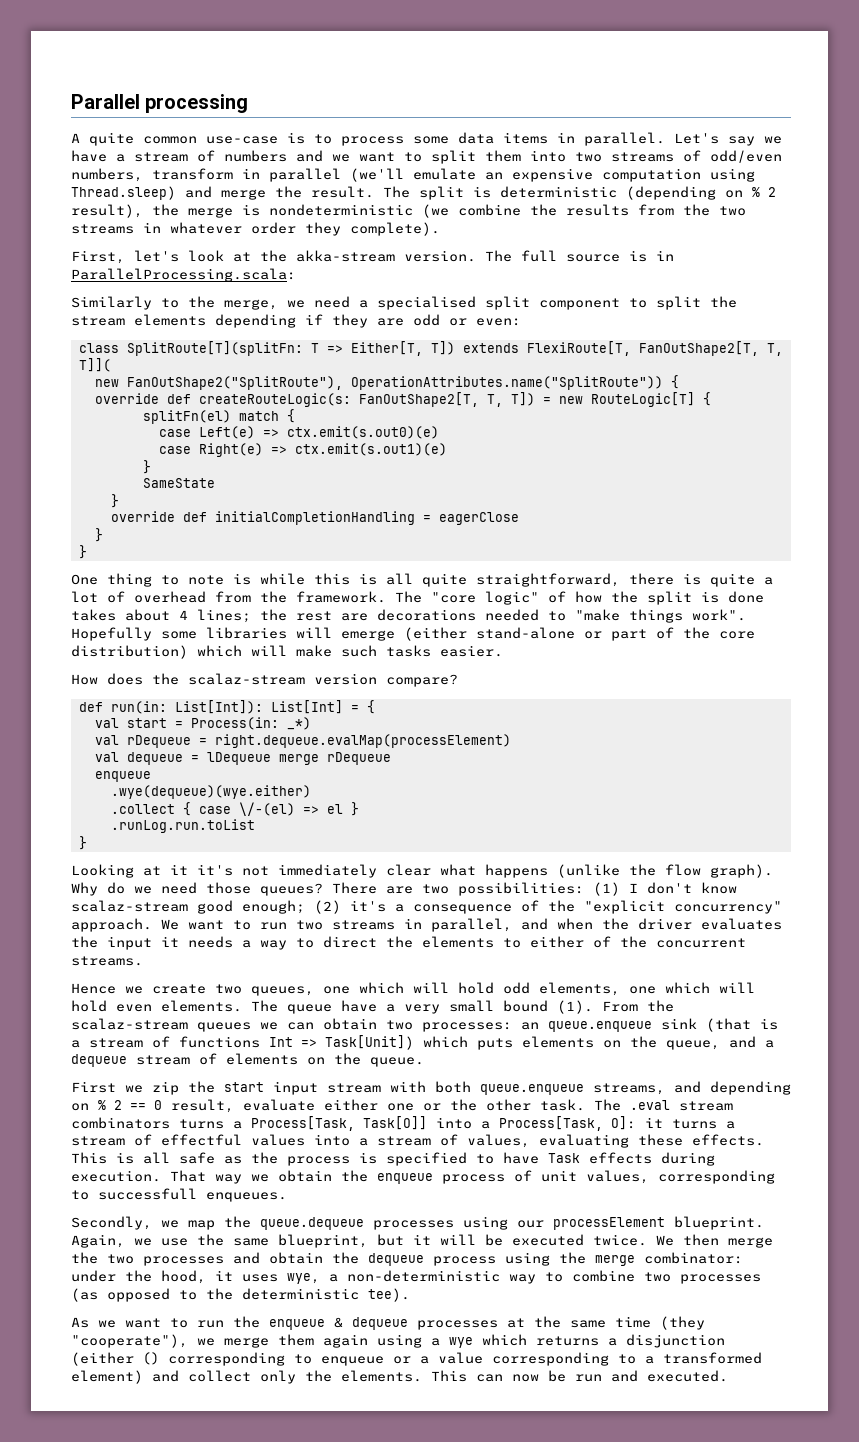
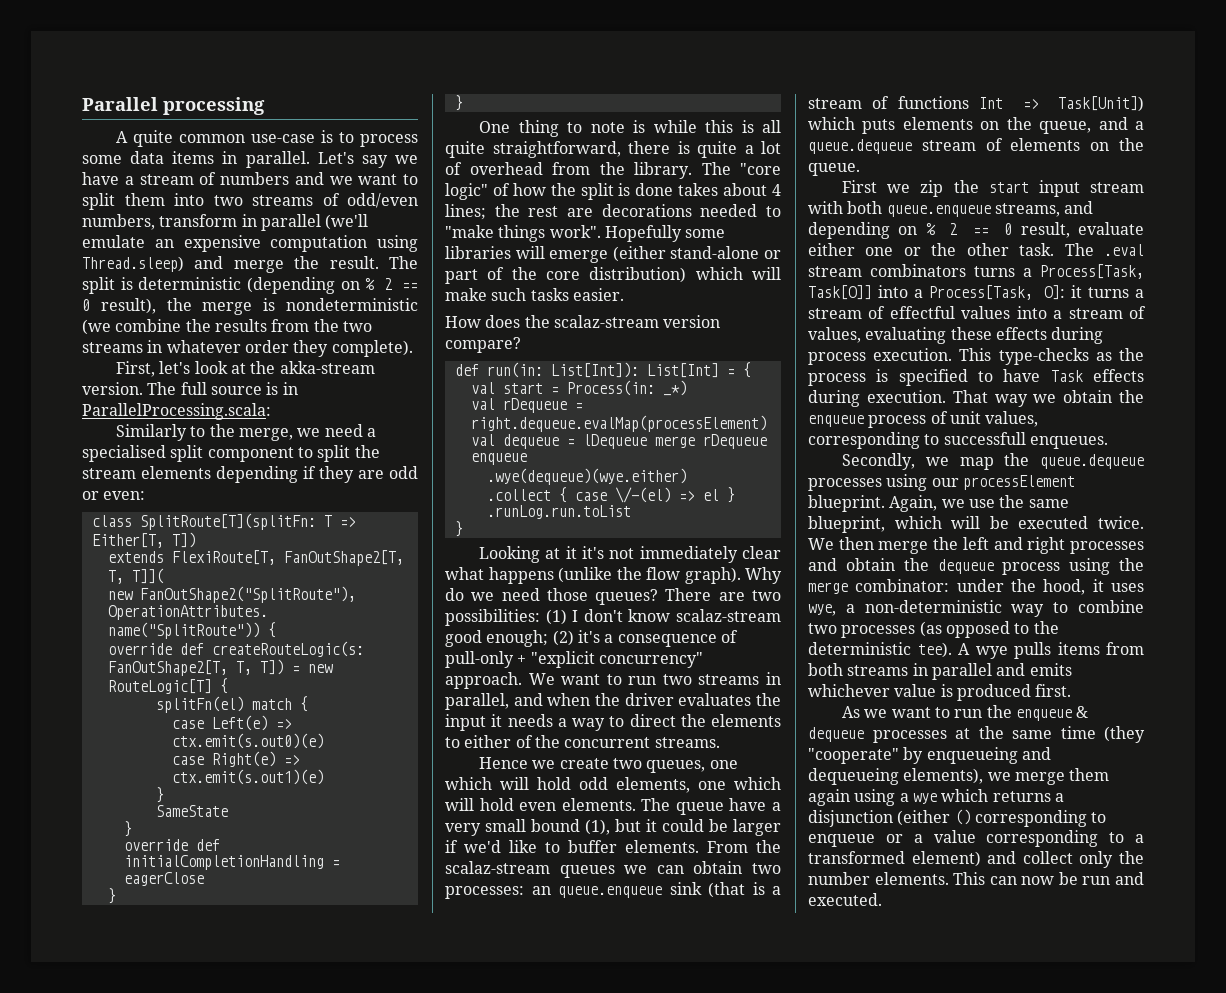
- The split is deterministic (depending on % 2 result), the merge is nondeterministic (we combine the results from the two streams in whatever order they complete).
+ The split is deterministic (depending on % 2 == 0 result), the merge is nondeterministic (we combine the results from the two streams in whatever order they complete).
- class SplitRoute[T](splitFn: T => Either[T, T]) extends FlexiRoute[T, FanOutShape2[T, T, T]](
+ class SplitRoute[T](splitFn: T => Either[T, T])
+ extends FlexiRoute[T, FanOutShape2[T, T, T]](
- One thing to note is while this is all quite straightforward, there is quite a lot of overhead from the framework.
+ One thing to note is while this is all quite straightforward, there is quite a lot of overhead from the library.
- There are two possibilities: (1) I don't know scalaz-stream good enough; (2) it's a consequence of the "explicit concurrency" approach.
+ There are two possibilities: (1) I don't know scalaz-stream good enough; (2) it's a consequence of pull-only + "explicit concurrency" approach.
- The queue have a very small bound (1).
+ The queue have a very small bound (1), but it could be larger if we'd like to buffer elements.
- From the scalaz-stream queues we can obtain two processes: an queue.enqueue sink (that is a stream of functions Int => Task[Unit]) which puts elements on the queue, and a dequeue stream of elements on the queue.
+ From the scalaz-stream queues we can obtain two processes: an queue.enqueue sink (that is a stream of functions Int => Task[Unit]) which puts elements on the queue, and a queue.dequeue stream of elements on the queue.
- The .eval stream combinators turns a Process[Task, Task[O]] into a Process[Task, O]: it turns a stream of effectful values into a stream of values, evaluating these effects. This is all safe as the process is specified to have Task effects during execution.
+ The .eval stream combinators turns a Process[Task, Task[O]] into a Process[Task, O]: it turns a stream of effectful values into a stream of values, evaluating these effects during process execution. This type-checks as the process is specified to have Task effects during execution.
- Again, we use the same blueprint, but it will be executed twice.
+ Again, we use the same blueprint, which will be executed twice.
- We then merge the two processes and obtain the dequeue process using the merge combinator: under the hood, it uses wye, a non-deterministic way to combine two processes (as opposed to the deterministic tee).
+ We then merge the left and right processes and obtain the dequeue process using the merge combinator: under the hood, it uses wye, a non-deterministic way to combine two processes (as opposed to the deterministic tee). A wye pulls items from both streams in parallel and emits whichever value is produced first.
- As we want to run the enqueue & dequeue processes at the same time (they "cooperate"), we merge them again using a wye which returns a disjunction (either () corresponding to enqueue or a value corresponding to a transformed element) and collect only the elements.
+ As we want to run the enqueue & dequeue processes at the same time (they "cooperate" by enqueueing and dequeueing elements), we merge them again using a wye which returns a disjunction (either () corresponding to enqueue or a value corresponding to a transformed element) and collect only the number elements.

